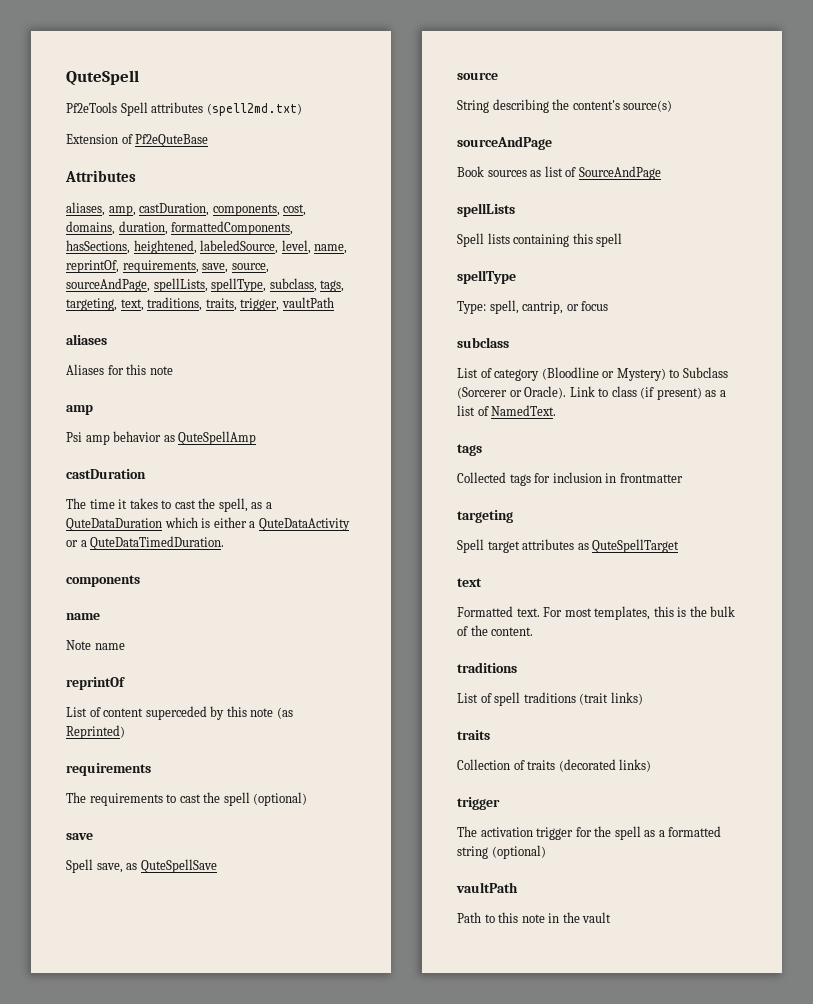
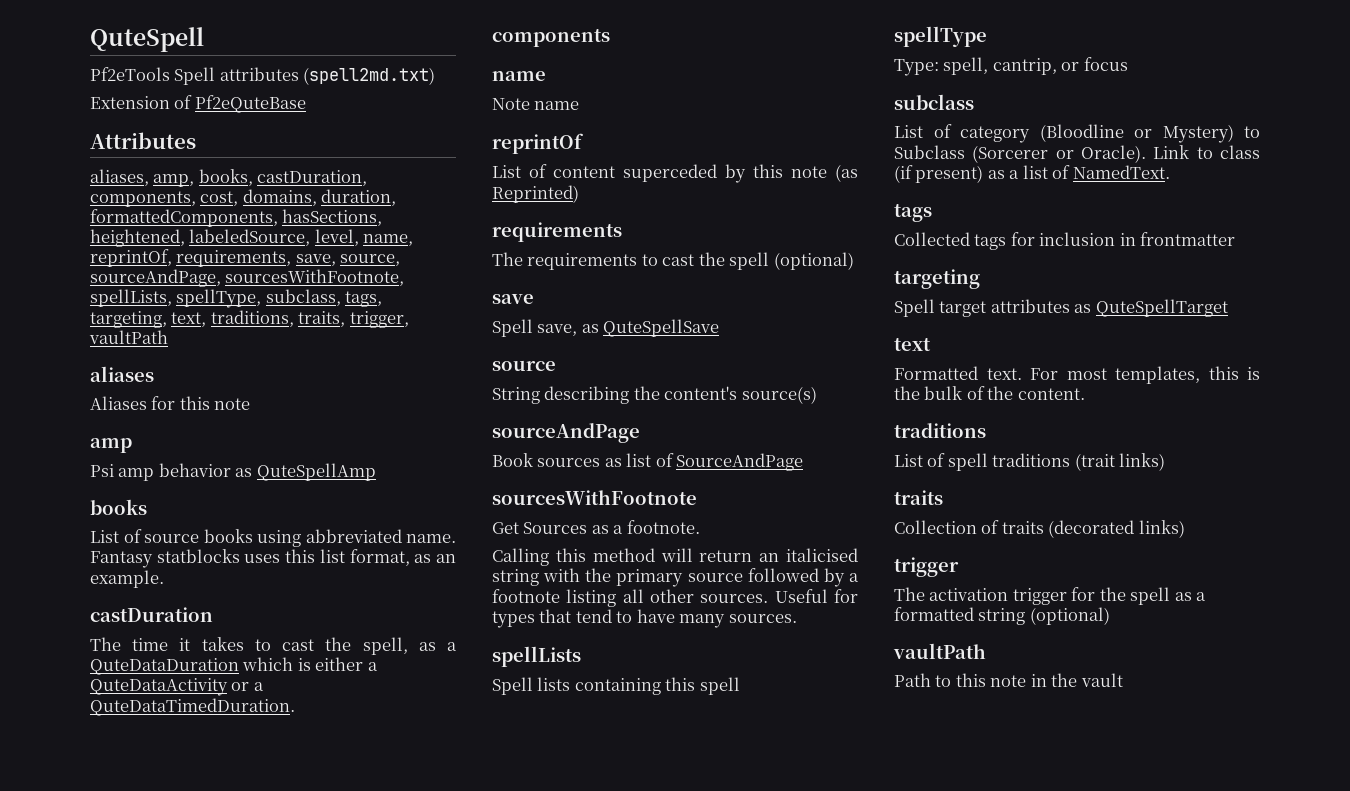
- aliases, amp, castDuration, components, cost, domains, duration, formattedComponents, hasSections, heightened, labeledSource, level, name, reprintOf, requirements, save, source, sourceAndPage, spellLists, spellType, subclass, tags, targeting, text, traditions, traits, trigger, vaultPath
+ aliases, amp, books, castDuration, components, cost, domains, duration, formattedComponents, hasSections, heightened, labeledSource, level, name, reprintOf, requirements, save, source, sourceAndPage, sourcesWithFootnote, spellLists, spellType, subclass, tags, targeting, text, traditions, traits, trigger, vaultPath
  Psi amp behavior as QuteSpellAmp
+ books
+ List of source books using abbreviated name. Fantasy statblocks uses this list format, as an example.
+ sourcesWithFootnote
+ Get Sources as a footnote.
+ Calling this method will return an italicised string with the primary source followed by a footnote listing all other sources. Useful for types that tend to have many sources.

